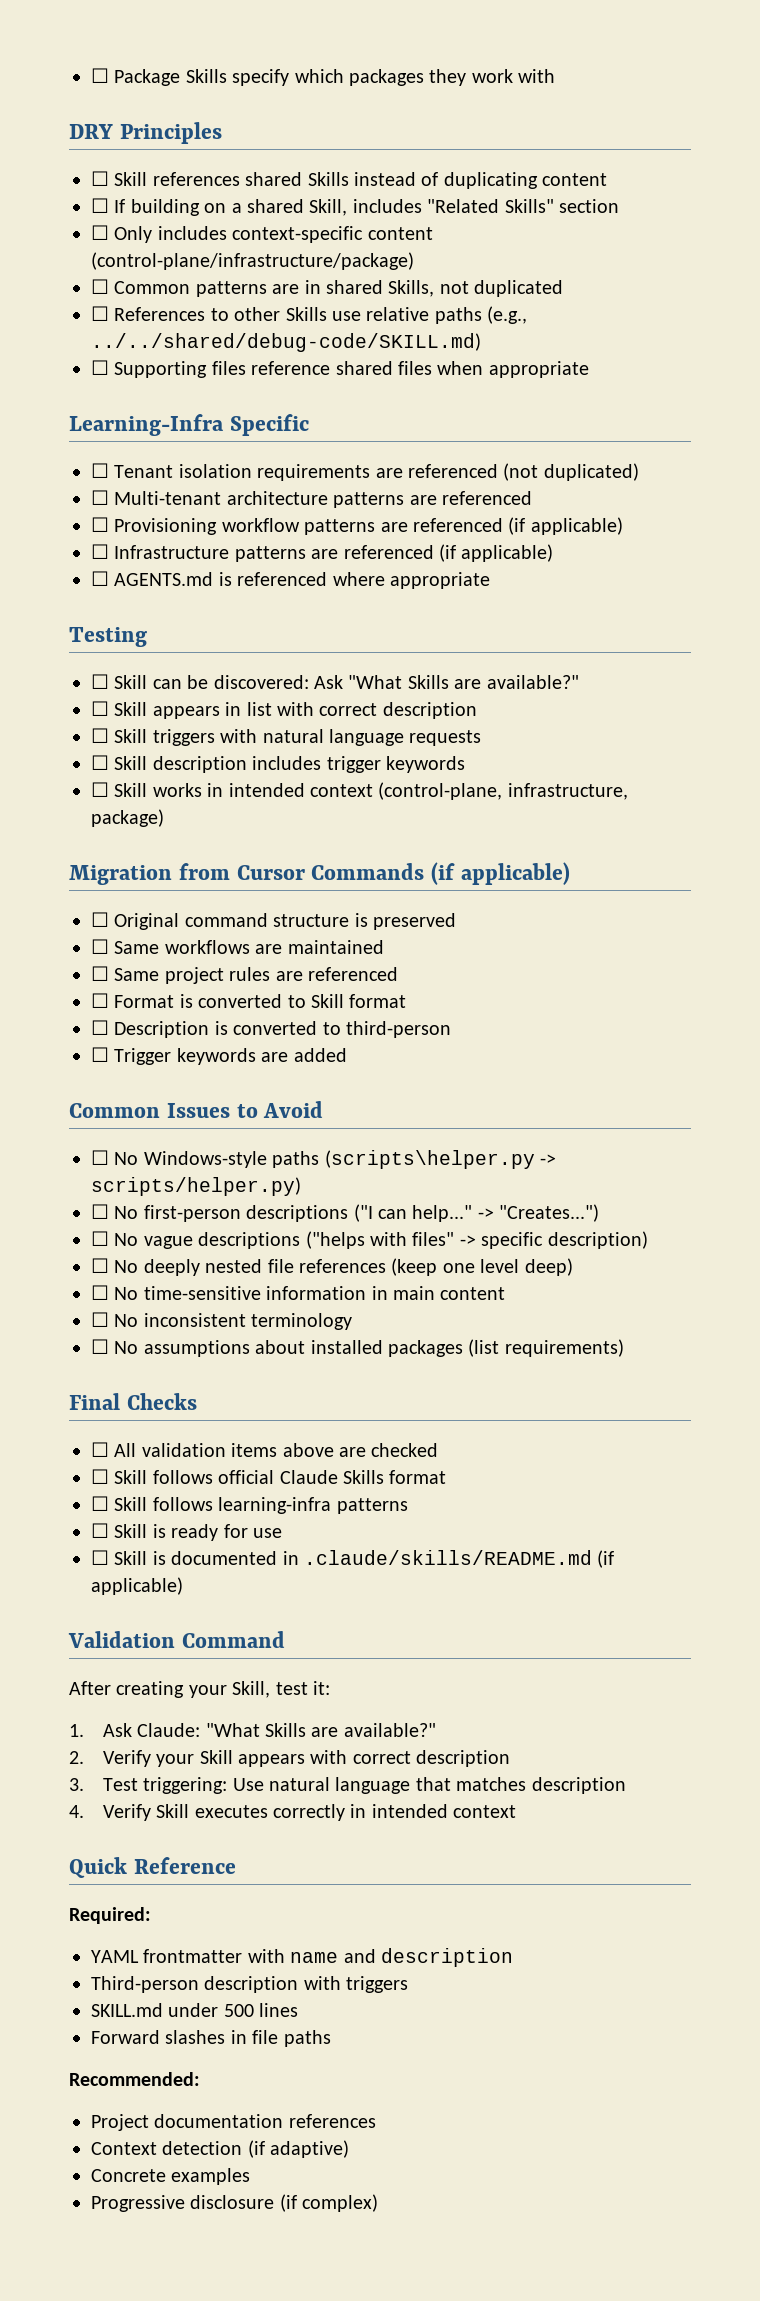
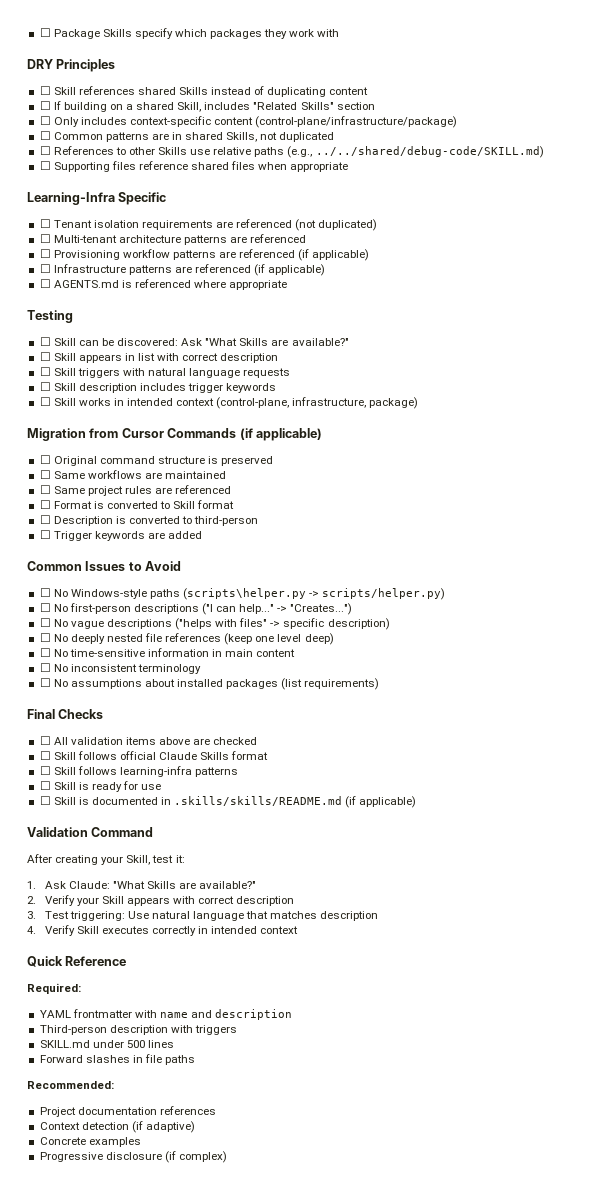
- ☐ Skill is documented in .claude/skills/README.md (if applicable)
+ ☐ Skill is documented in .skills/skills/README.md (if applicable)

